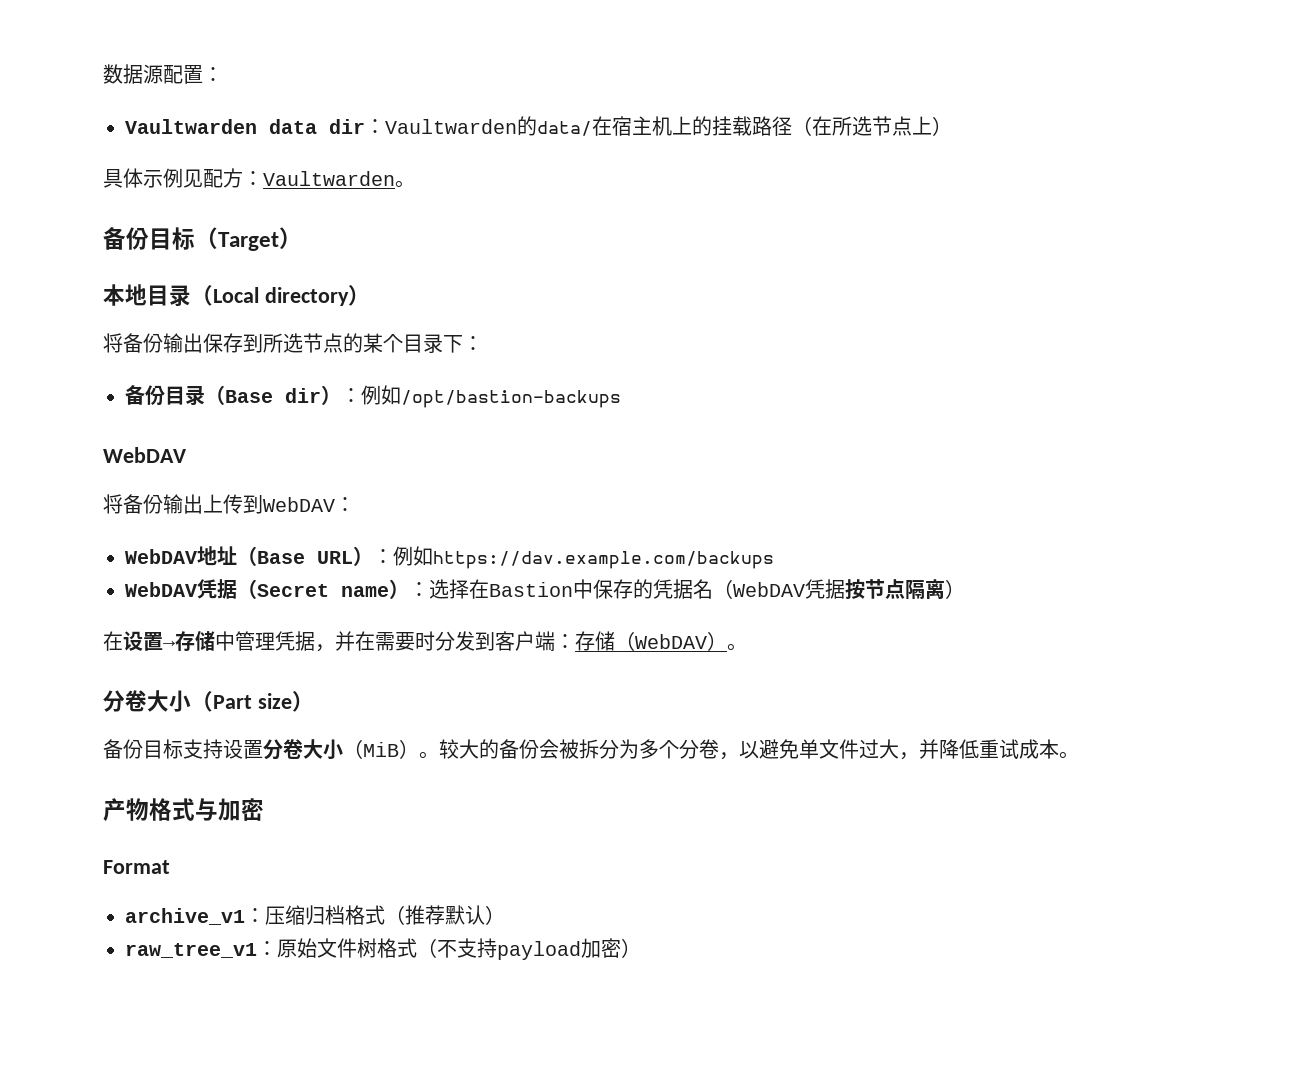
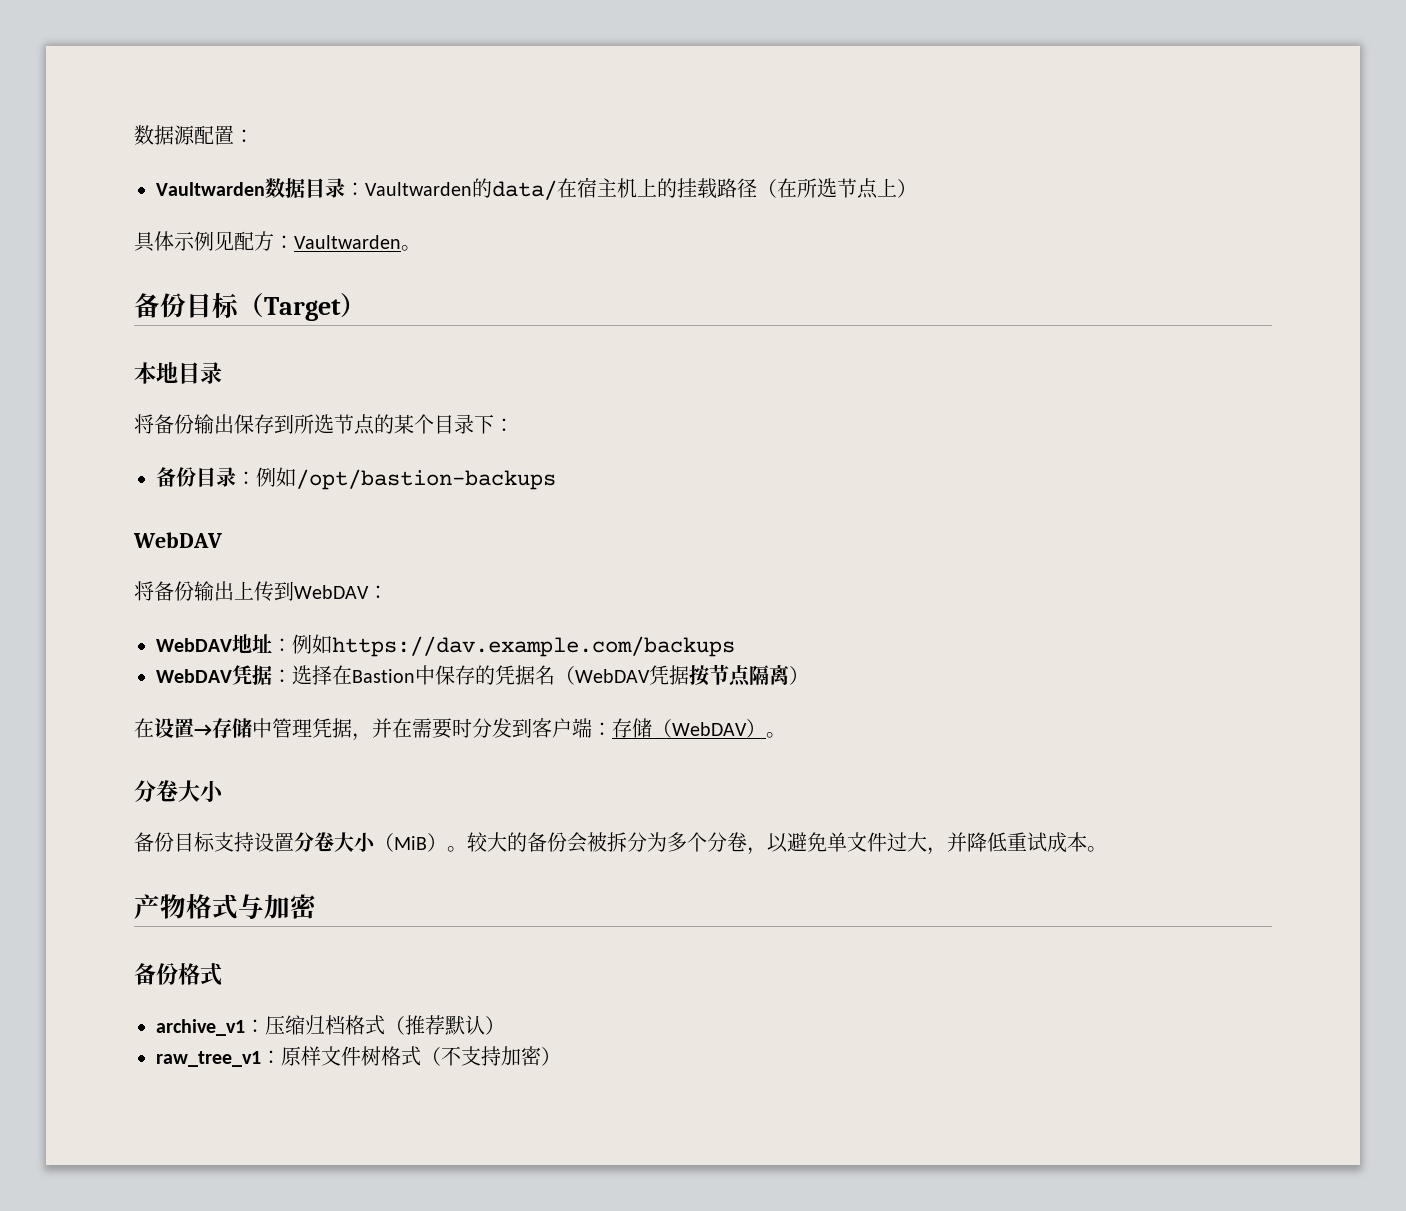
- Vaultwarden data dir：Vaultwarden的data/在宿主机上的挂载路径（在所选节点上）
+ Vaultwarden数据目录：Vaultwarden的data/在宿主机上的挂载路径（在所选节点上）
- 本地目录（Local directory）
+ 本地目录
- 备份目录（Base dir）：例如/opt/bastion-backups
+ 备份目录：例如/opt/bastion-backups
- WebDAV地址（Base URL）：例如https://dav.example.com/backups
+ WebDAV地址：例如https://dav.example.com/backups
- WebDAV凭据（Secret name）：选择在Bastion中保存的凭据名（WebDAV凭据按节点隔离）
+ WebDAV凭据：选择在Bastion中保存的凭据名（WebDAV凭据按节点隔离）
  在设置→存储中管理凭据，并在需要时分发到客户端：存储（WebDAV）。
- 分卷大小（Part size）
+ 分卷大小
- Format
+ 备份格式
- raw_tree_v1：原始文件树格式（不支持payload加密）
+ raw_tree_v1：原样文件树格式（不支持加密）

